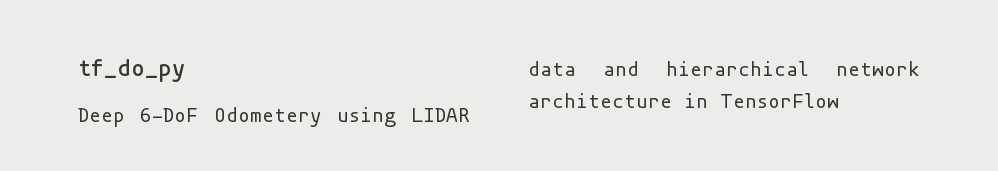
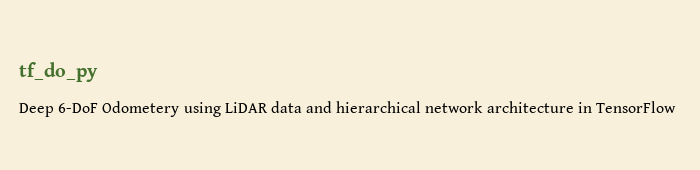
- Deep 6-DoF Odometery using LIDAR data and hierarchical network architecture in TensorFlow
+ Deep 6-DoF Odometery using LiDAR data and hierarchical network architecture in TensorFlow

